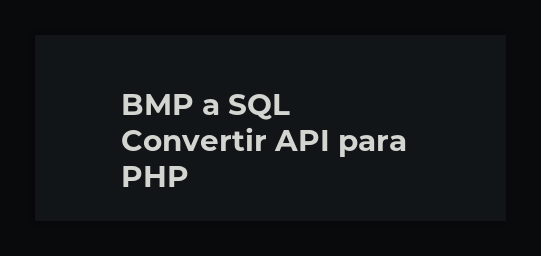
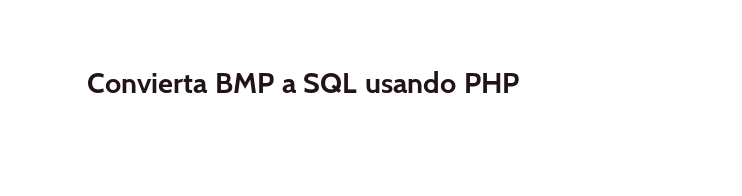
- BMP a SQL Convertir API para PHP
+ Convierta BMP a SQL usando PHP

